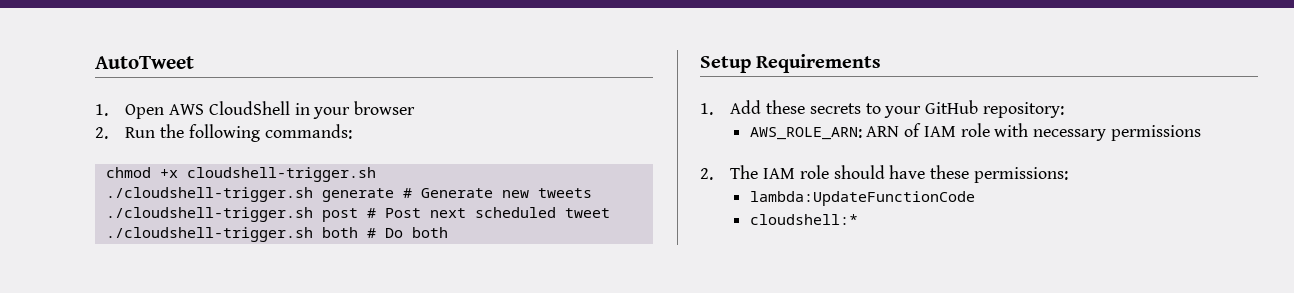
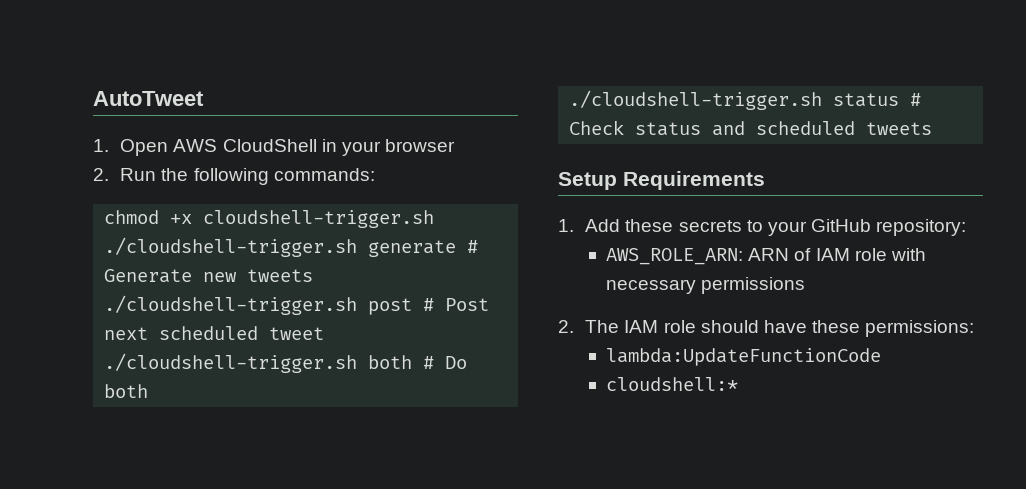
+ ./cloudshell-trigger.sh status # Check status and scheduled tweets

